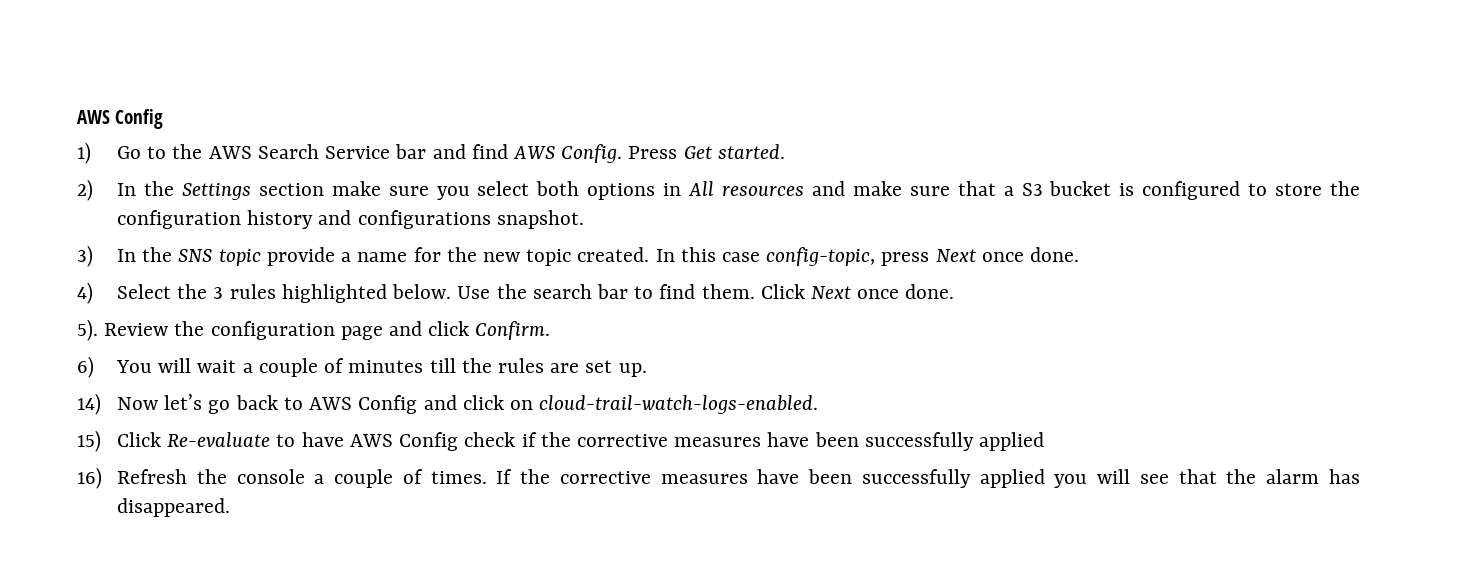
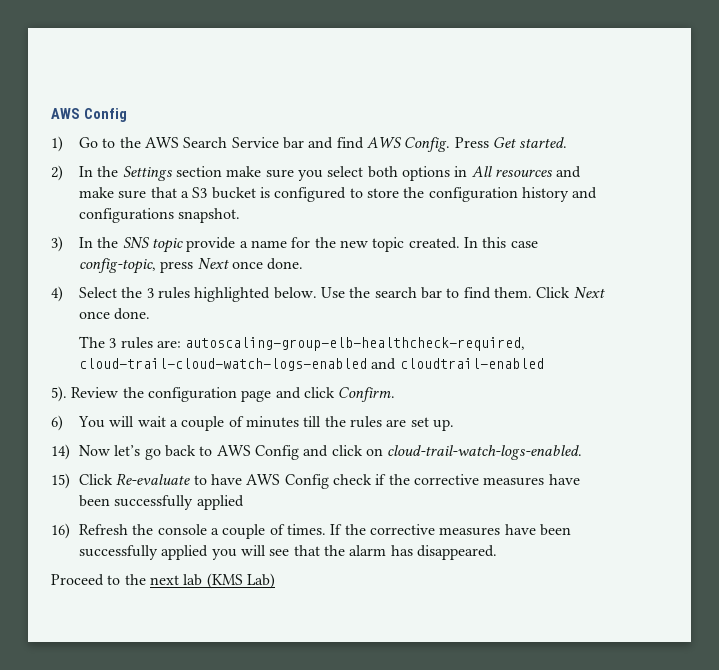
+ The 3 rules are: autoscaling-group-elb-healthcheck-required, cloud-trail-cloud-watch-logs-enabled and cloudtrail-enabled
+ Proceed to the next lab (KMS Lab)

